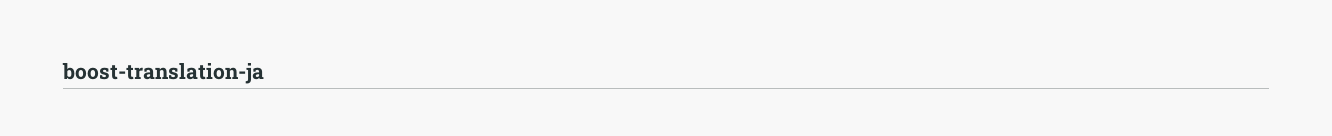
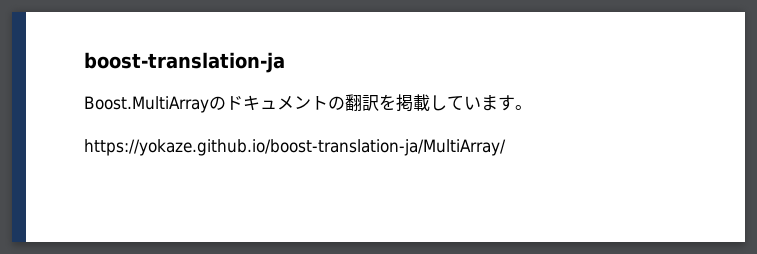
+ Boost.MultiArrayのドキュメントの翻訳を掲載しています。
+ https://yokaze.github.io/boost-translation-ja/MultiArray/

